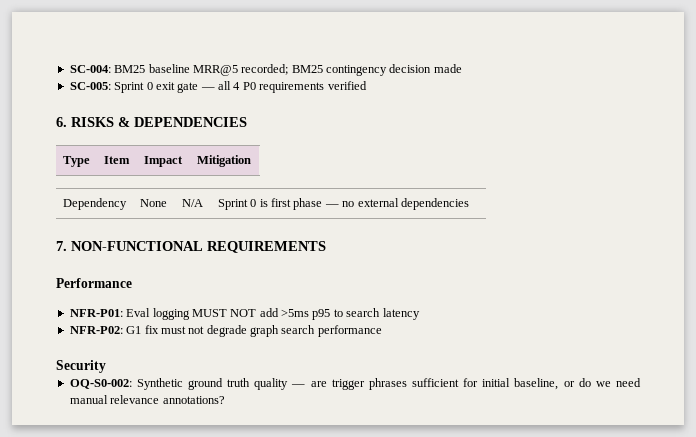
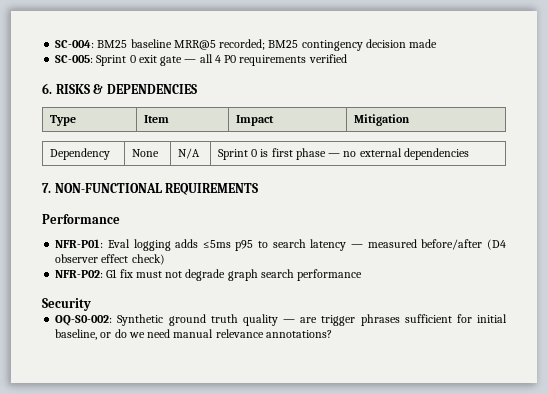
- NFR-P01: Eval logging MUST NOT add >5ms p95 to search latency
+ NFR-P01: Eval logging adds ≤5ms p95 to search latency — measured before/after (D4 observer effect check)

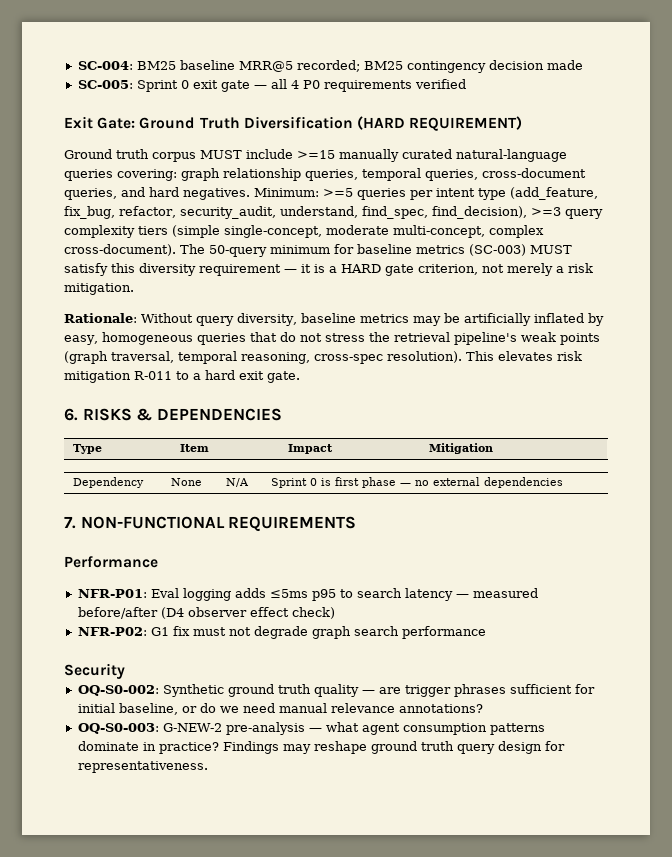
+ Exit Gate: Ground Truth Diversification (HARD REQUIREMENT)
+ Ground truth corpus MUST include >=15 manually curated natural-language queries covering: graph relationship queries, temporal queries, cross-document queries, and hard negatives. Minimum: >=5 queries per intent type (add_feature, fix_bug, refactor, security_audit, understand, find_spec, find_decision), >=3 query complexity tiers (simple single-concept, moderate multi-concept, complex cross-document). The 50-query minimum for baseline metrics (SC-003) MUST satisfy this diversity requirement — it is a HARD gate criterion, not merely a risk mitigation.
+ Rationale: Without query diversity, baseline metrics may be artificially inflated by easy, homogeneous queries that do not stress the retrieval pipeline's weak points (graph traversal, temporal reasoning, cross-spec resolution). This elevates risk mitigation R-011 to a hard exit gate.
+ OQ-S0-003: G-NEW-2 pre-analysis — what agent consumption patterns dominate in practice? Findings may reshape ground truth query design for representativeness.

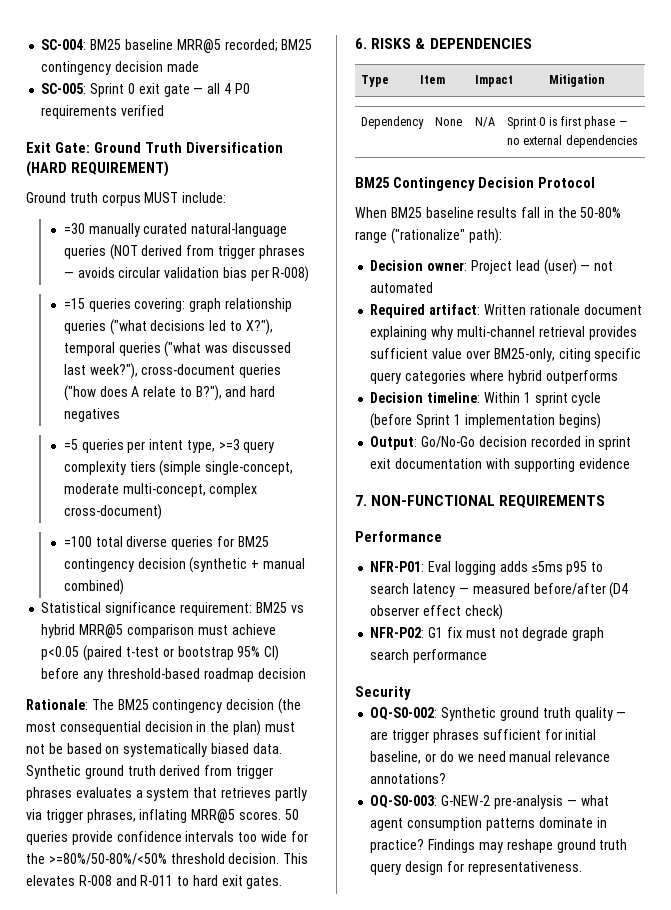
- Ground truth corpus MUST include >=15 manually curated natural-language queries covering: graph relationship queries, temporal queries, cross-document queries, and hard negatives. Minimum: >=5 queries per intent type (add_feature, fix_bug, refactor, security_audit, understand, find_spec, find_decision), >=3 query complexity tiers (simple single-concept, moderate multi-concept, complex cross-document). The 50-query minimum for baseline metrics (SC-003) MUST satisfy this diversity requirement — it is a HARD gate criterion, not merely a risk mitigation.
- Rationale: Without query diversity, baseline metrics may be artificially inflated by easy, homogeneous queries that do not stress the retrieval pipeline's weak points (graph traversal, temporal reasoning, cross-spec resolution). This elevates risk mitigation R-011 to a hard exit gate.
+ Ground truth corpus MUST include:
+ =30 manually curated natural-language queries (NOT derived from trigger phrases — avoids circular validation bias per R-008)
+ =15 queries covering: graph relationship queries ("what decisions led to X?"), temporal queries ("what was discussed last week?"), cross-document queries ("how does A relate to B?"), and hard negatives
+ =5 queries per intent type, >=3 query complexity tiers (simple single-concept, moderate multi-concept, complex cross-document)
+ =100 total diverse queries for BM25 contingency decision (synthetic + manual combined)
+ Statistical significance requirement: BM25 vs hybrid MRR@5 comparison must achieve p<0.05 (paired t-test or bootstrap 95% CI) before any threshold-based roadmap decision
+ Rationale: The BM25 contingency decision (the most consequential decision in the plan) must not be based on systematically biased data. Synthetic ground truth derived from trigger phrases evaluates a system that retrieves partly via trigger phrases, inflating MRR@5 scores. 50 queries provide confidence intervals too wide for the >=80%/50-80%/<50% threshold decision. This elevates R-008 and R-011 to hard exit gates.
+ BM25 Contingency Decision Protocol
+ When BM25 baseline results fall in the 50-80% range ("rationalize" path):
+ Decision owner: Project lead (user) — not automated
+ Required artifact: Written rationale document explaining why multi-channel retrieval provides sufficient value over BM25-only, citing specific query categories where hybrid outperforms
+ Decision timeline: Within 1 sprint cycle (before Sprint 1 implementation begins)
+ Output: Go/No-Go decision recorded in sprint exit documentation with supporting evidence

